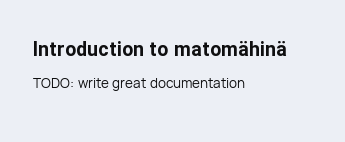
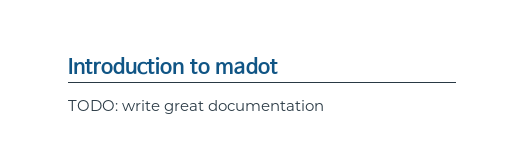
- Introduction to matomähinä
+ Introduction to madot

